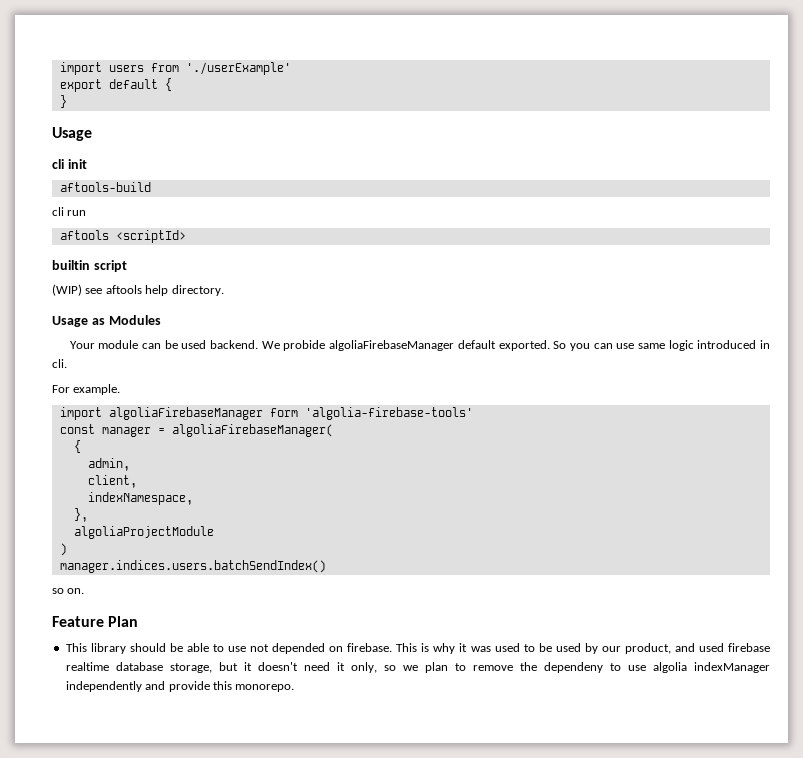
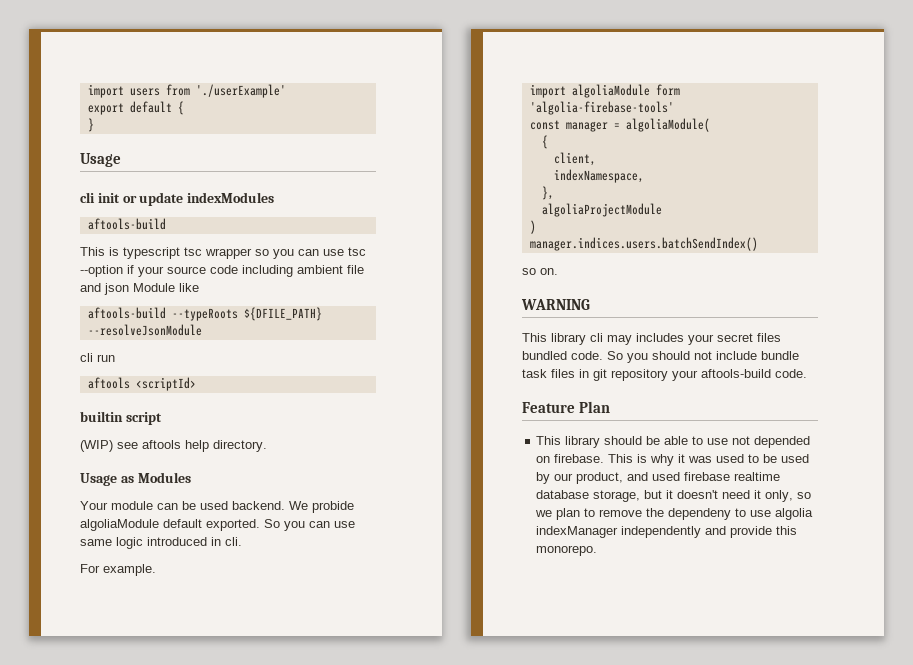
- cli init
+ cli init or update indexModules
  aftools-build
+ This is typescript tsc wrapper so you can use tsc --option if your source code including ambient file and json Module like
+ aftools-build --typeRoots ${DFILE_PATH} --resolveJsonModule
- We probide algoliaFirebaseManager default exported.
+ We probide algoliaModule default exported.
- import algoliaFirebaseManager form 'algolia-firebase-tools'
+ import algoliaModule form 'algolia-firebase-tools'
- const manager = algoliaFirebaseManager(
+ const manager = algoliaModule(
  {
- admin,
+ WARNING
+ This library cli may includes your secret files bundled code. So you should not include bundle task files in git repository your aftools-build code.

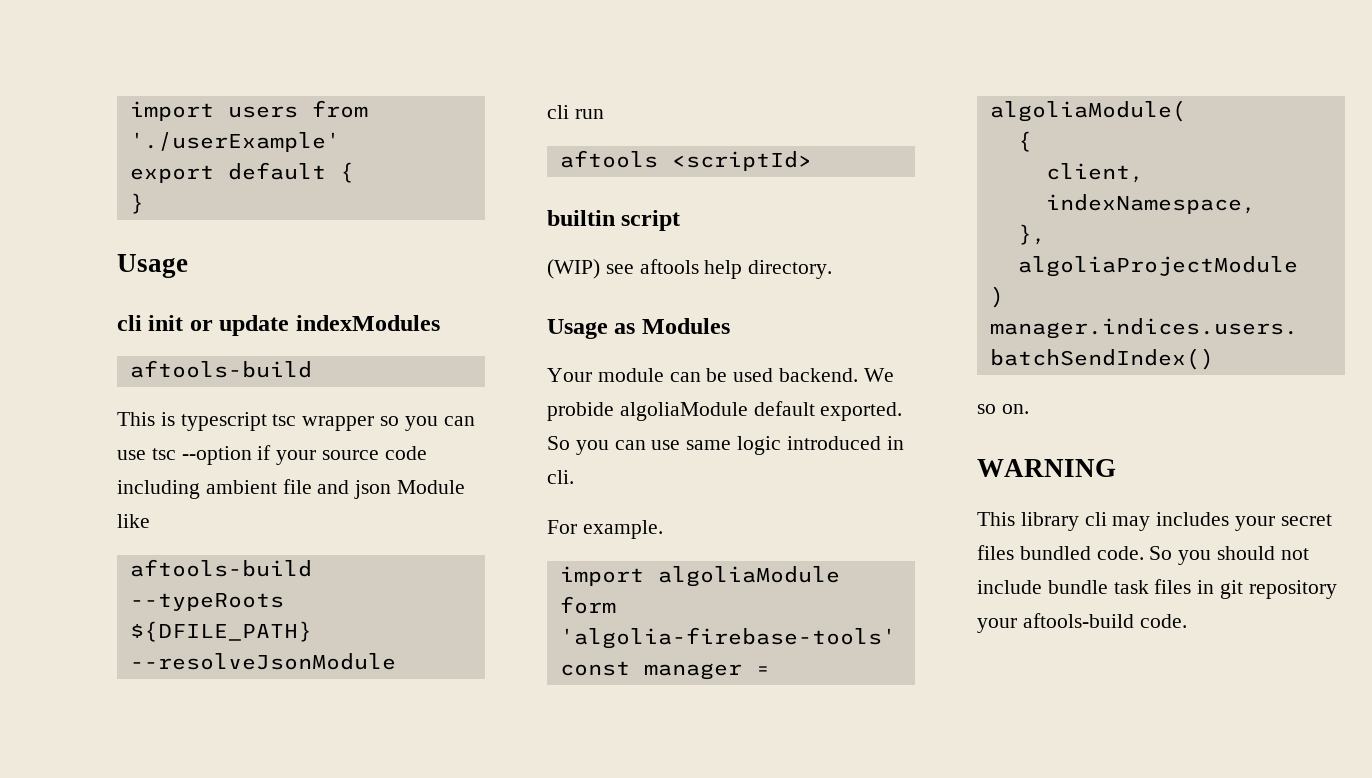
- Feature Plan
- This library should be able to use not depended on firebase. This is why it was used to be used by our product, and used firebase realtime database storage, but it doesn't need it only, so we plan to remove the dependeny to use algolia indexManager independently and provide this monorepo.

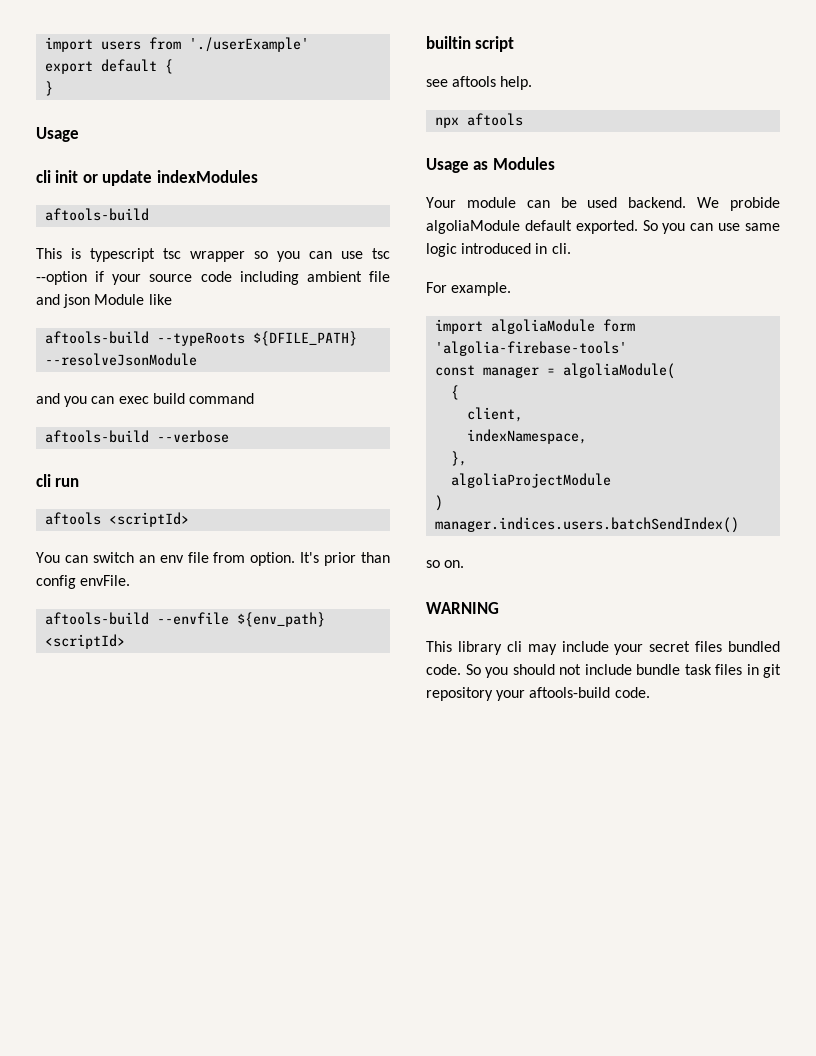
+ and you can exec build command
+ aftools-build --verbose
  cli run
  aftools <scriptId>
+ You can switch an env file from option. It's prior than config envFile.
+ aftools-build --envfile ${env_path} <scriptId>
- (WIP) see aftools help directory.
+ see aftools help.
+ npx aftools
- This library cli may includes your secret files bundled code.
+ This library cli may include your secret files bundled code.

